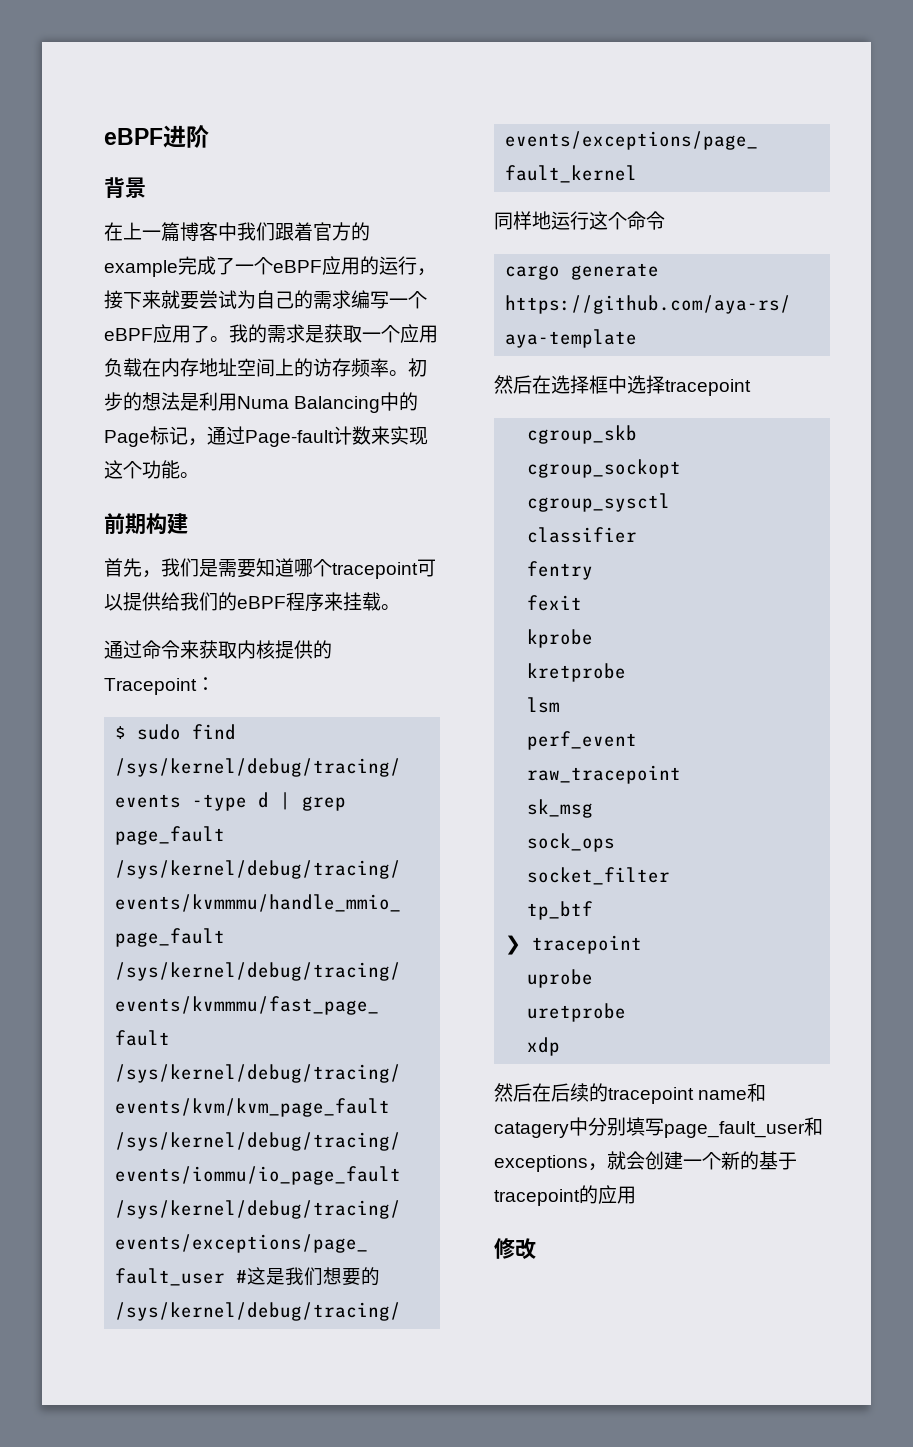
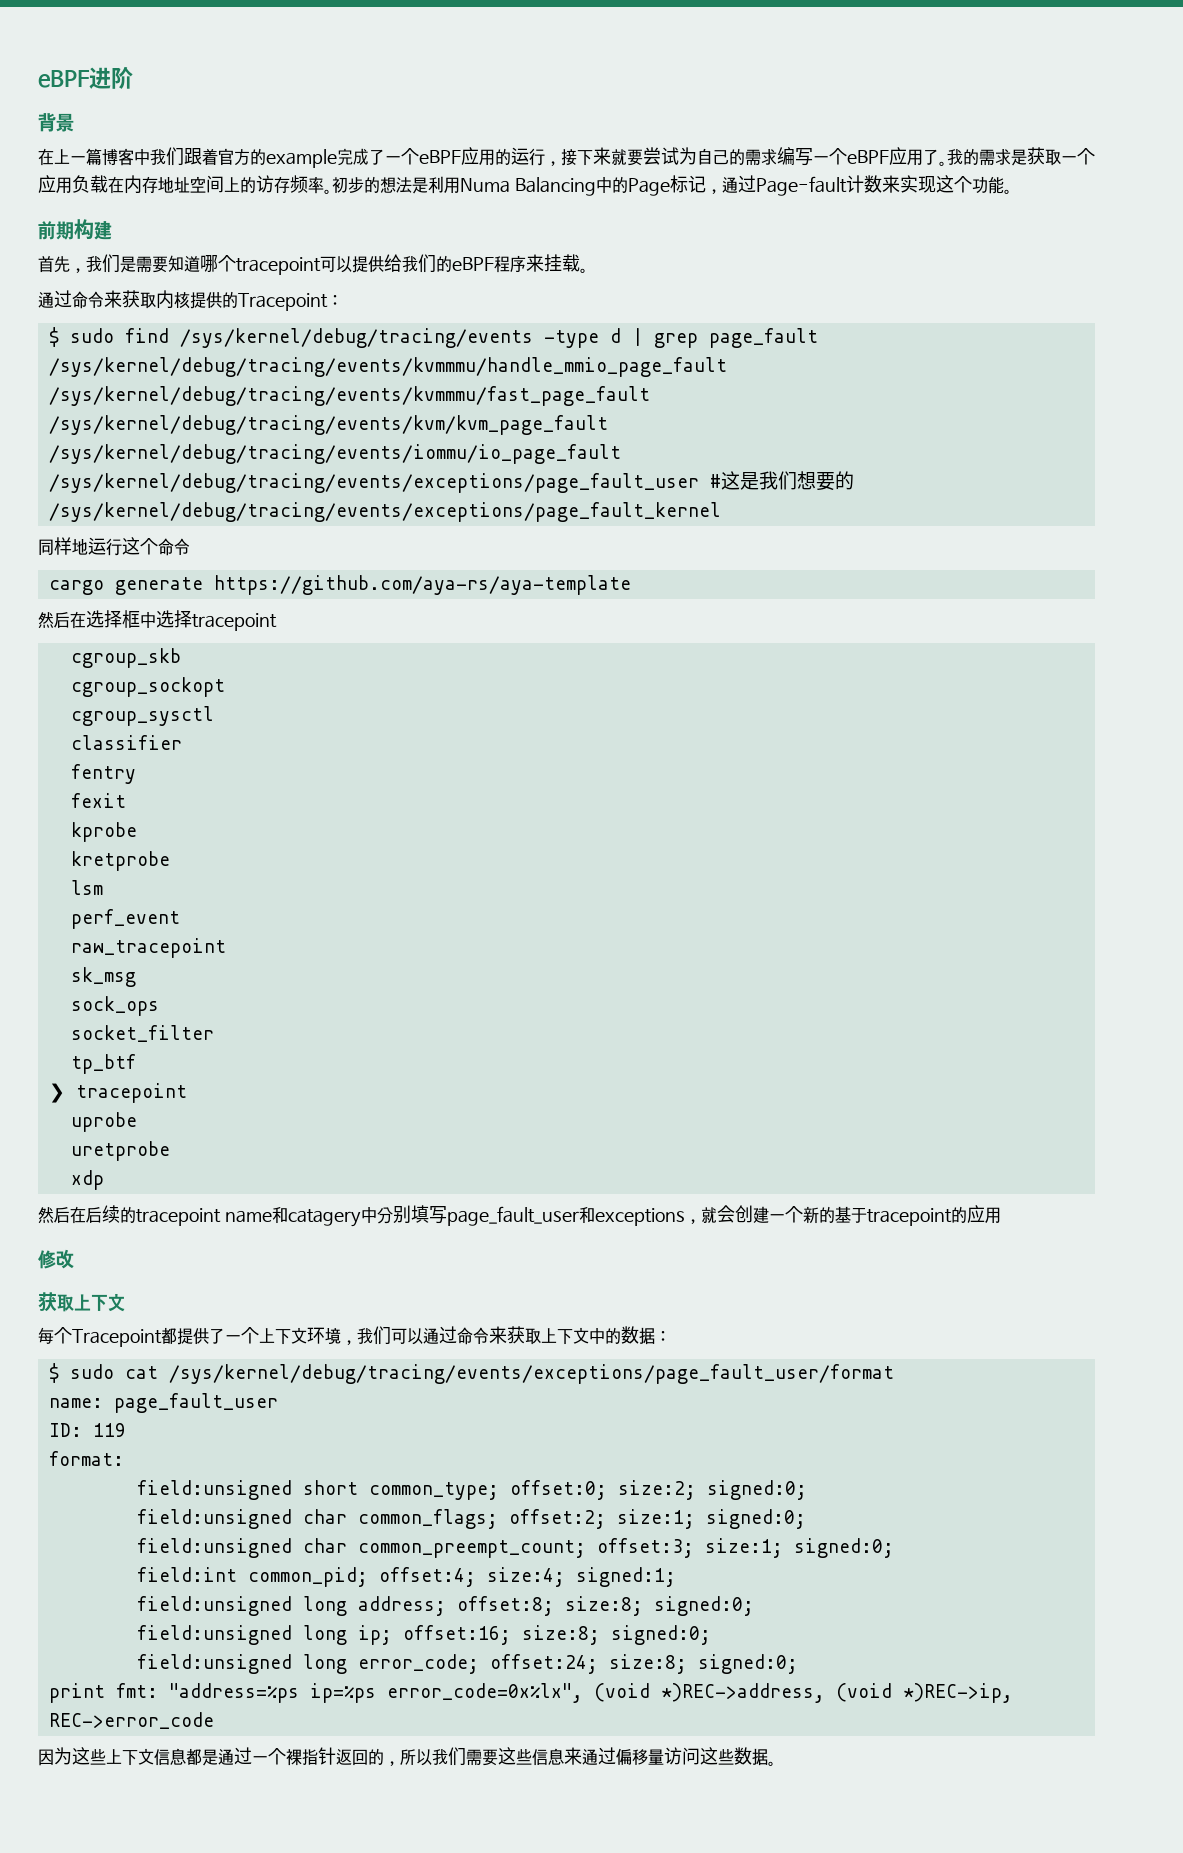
  修改
+ 获取上下文
+ 每个Tracepoint都提供了一个上下文环境，我们可以通过命令来获取上下文中的数据：
+ $ sudo cat /sys/kernel/debug/tracing/events/exceptions/page_fault_user/format
+ name: page_fault_user
+ ID: 119
+ format:
+ field:unsigned short common_type; offset:0; size:2; signed:0;
+ field:unsigned char common_flags; offset:2; size:1; signed:0;
+ field:unsigned char common_preempt_count; offset:3; size:1; signed:0;
+ field:int common_pid; offset:4; size:4; signed:1;
+ field:unsigned long address; offset:8; size:8; signed:0;
+ field:unsigned long ip; offset:16; size:8; signed:0;
+ field:unsigned long error_code; offset:24; size:8; signed:0;
+ print fmt: "address=%ps ip=%ps error_code=0x%lx", (void *)REC->address, (void *)REC->ip, REC->error_code
+ 因为这些上下文信息都是通过一个裸指针返回的，所以我们需要这些信息来通过偏移量访问这些数据。

